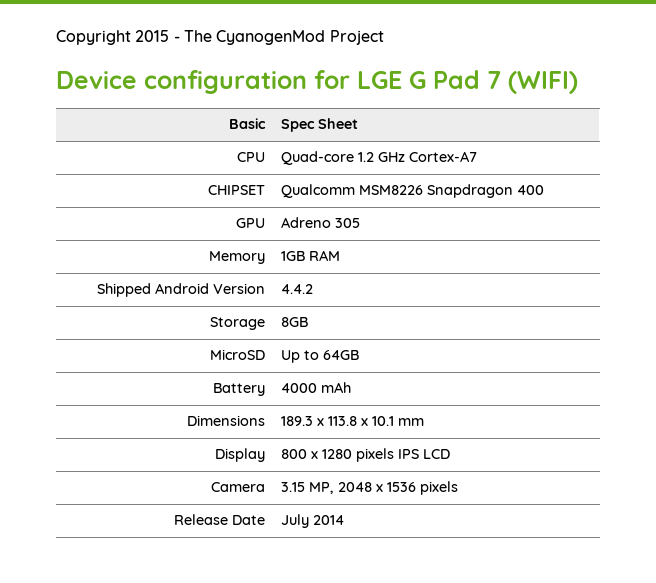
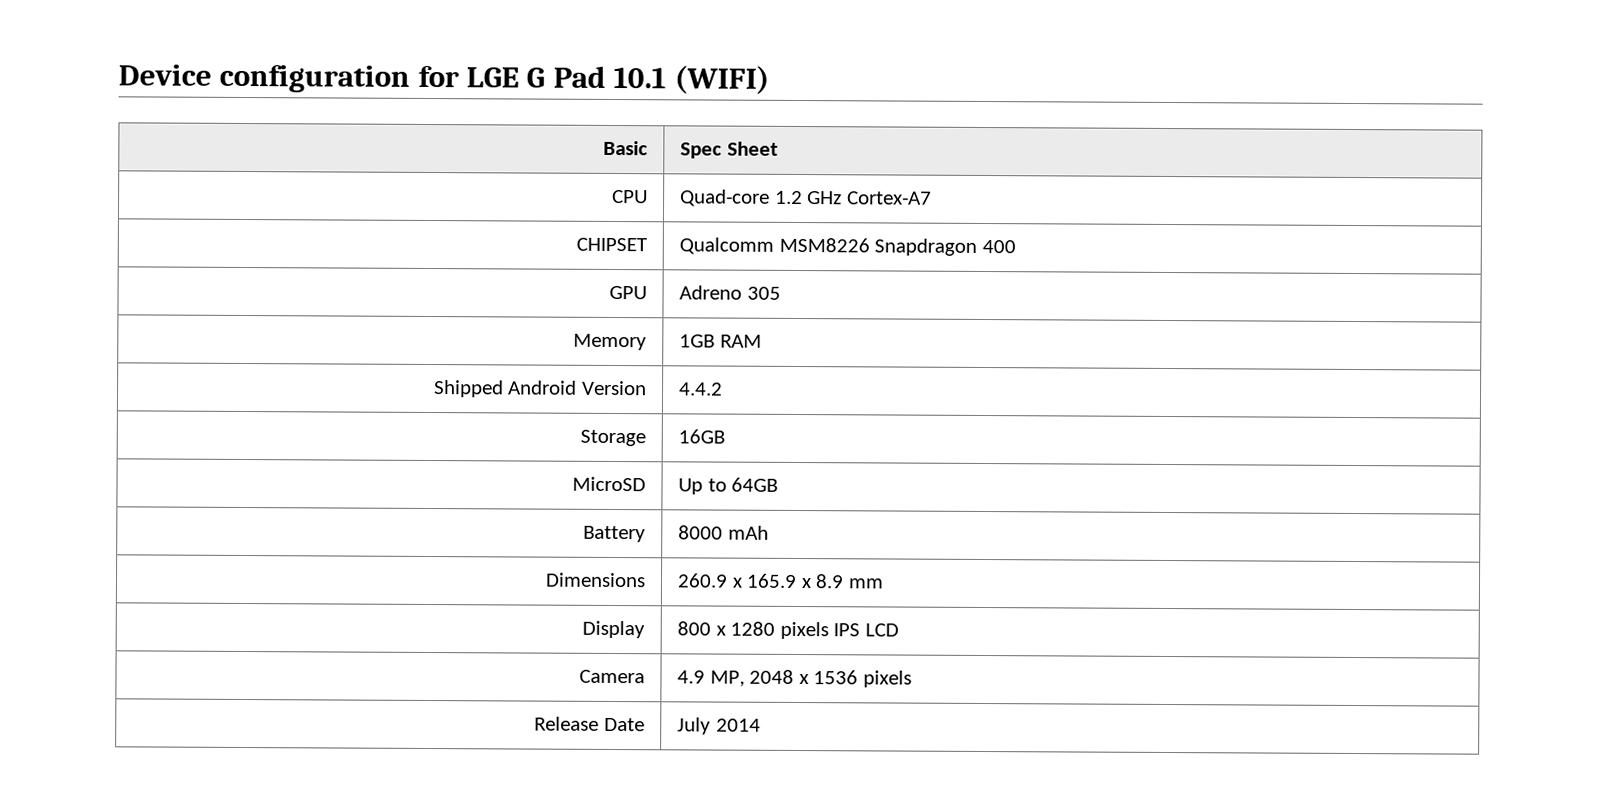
- Copyright 2015 - The CyanogenMod Project
- Device configuration for LGE G Pad 7 (WIFI)
+ Device configuration for LGE G Pad 10.1 (WIFI)
- Storage | 8GB
+ Storage | 16GB
- Battery | 4000 mAh
+ Battery | 8000 mAh
- Dimensions | 189.3 x 113.8 x 10.1 mm
+ Dimensions | 260.9 x 165.9 x 8.9 mm
- Camera | 3.15 MP, 2048 x 1536 pixels
+ Camera | 4.9 MP, 2048 x 1536 pixels

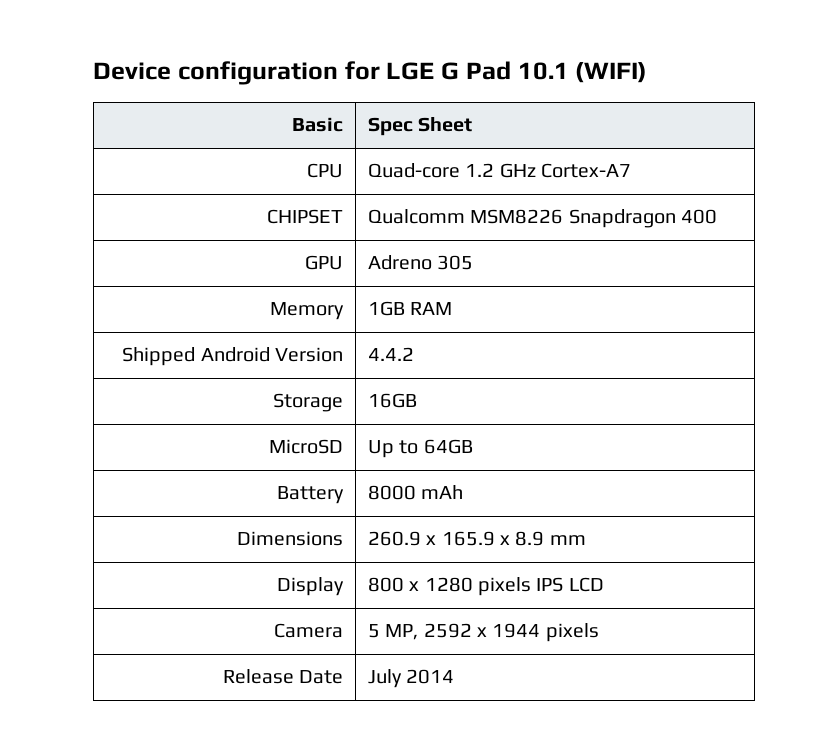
- Camera | 4.9 MP, 2048 x 1536 pixels
+ Camera | 5 MP, 2592 x 1944 pixels

